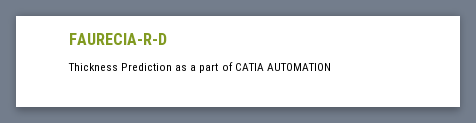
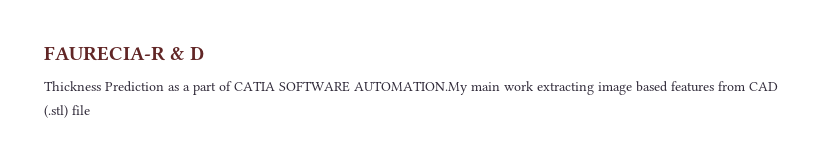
- FAURECIA-R-D
+ FAURECIA-R & D
- Thickness Prediction as a part of CATIA AUTOMATION
+ Thickness Prediction as a part of CATIA SOFTWARE AUTOMATION.My main work extracting image based features from CAD (.stl) file

